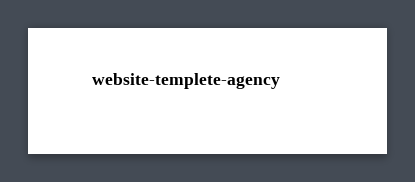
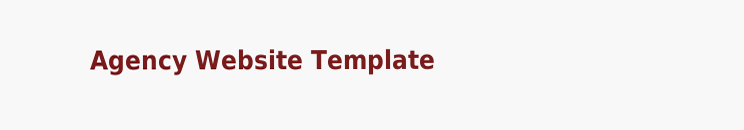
- website-templete-agency
+ Agency Website Template

